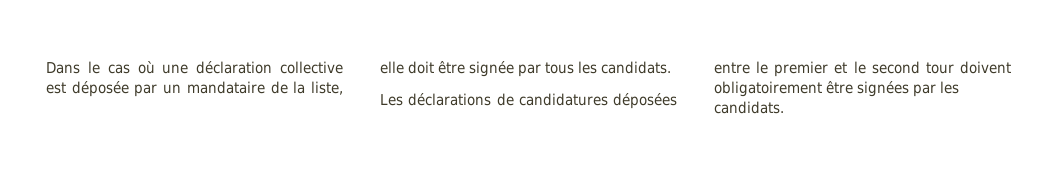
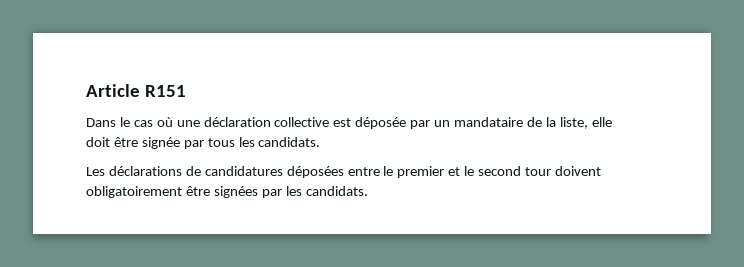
+ Article R151

